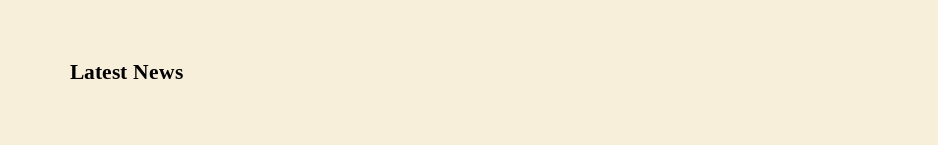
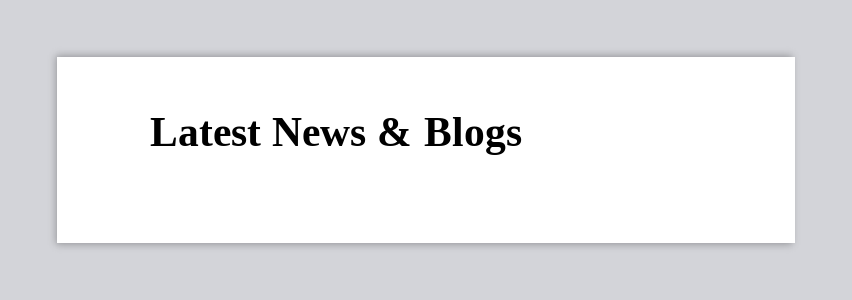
- Latest News
+ Latest News & Blogs

